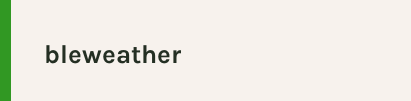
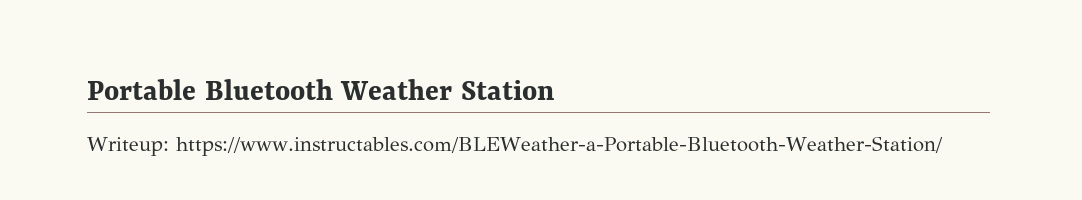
- bleweather
+ Portable Bluetooth Weather Station
+ Writeup: https://www.instructables.com/BLEWeather-a-Portable-Bluetooth-Weather-Station/

